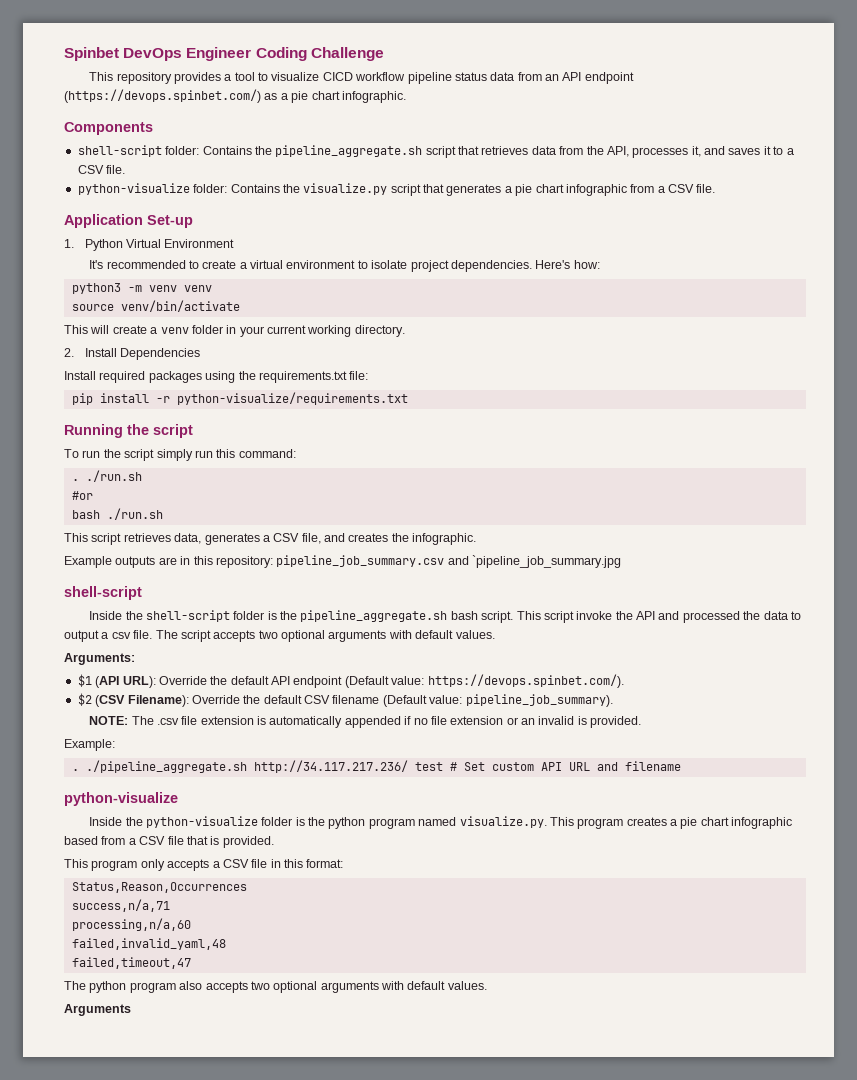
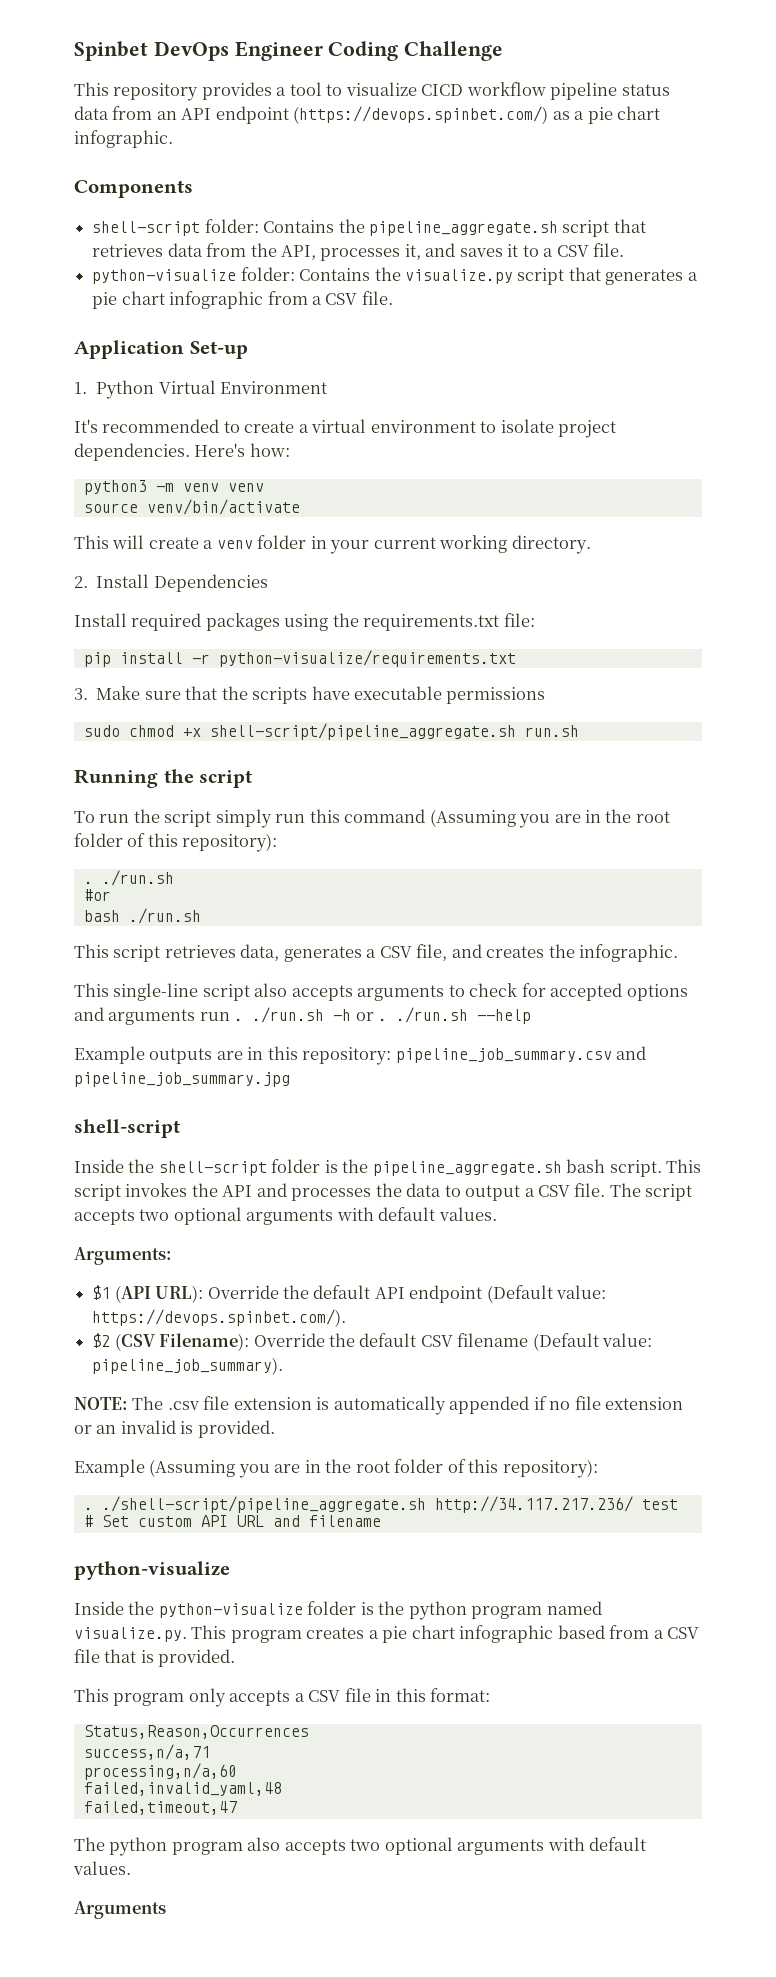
+ 3. Make sure that the scripts have executable permissions
+ sudo chmod +x shell-script/pipeline_aggregate.sh run.sh
- To run the script simply run this command:
+ To run the script simply run this command (Assuming you are in the root folder of this repository):
+ This single-line script also accepts arguments to check for accepted options and arguments run . ./run.sh -h or . ./run.sh --help
- Example outputs are in this repository: pipeline_job_summary.csv and `pipeline_job_summary.jpg
+ Example outputs are in this repository: pipeline_job_summary.csv and pipeline_job_summary.jpg
- This script invoke the API and processed the data to output a csv file.
+ This script invokes the API and processes the data to output a CSV file.
- Example:
- . ./pipeline_aggregate.sh http://34.117.217.236/ test # Set custom API URL and filename
+ Example (Assuming you are in the root folder of this repository):
+ . ./shell-script/pipeline_aggregate.sh http://34.117.217.236/ test # Set custom API URL and filename

